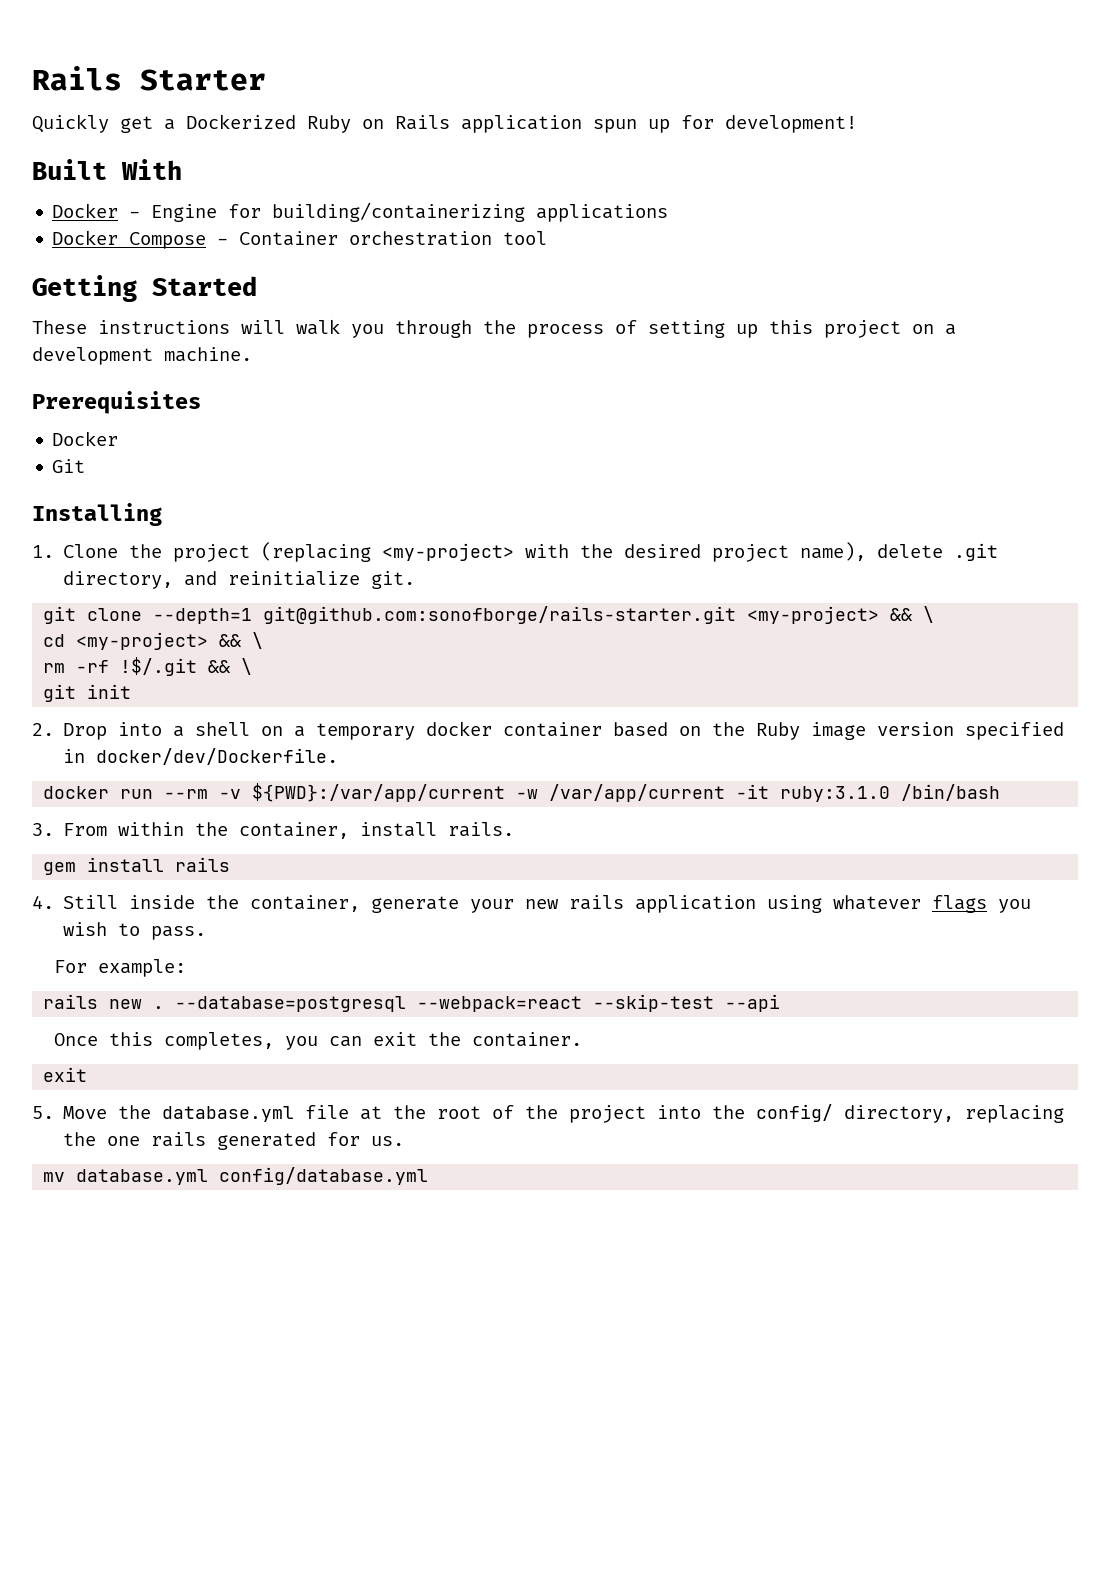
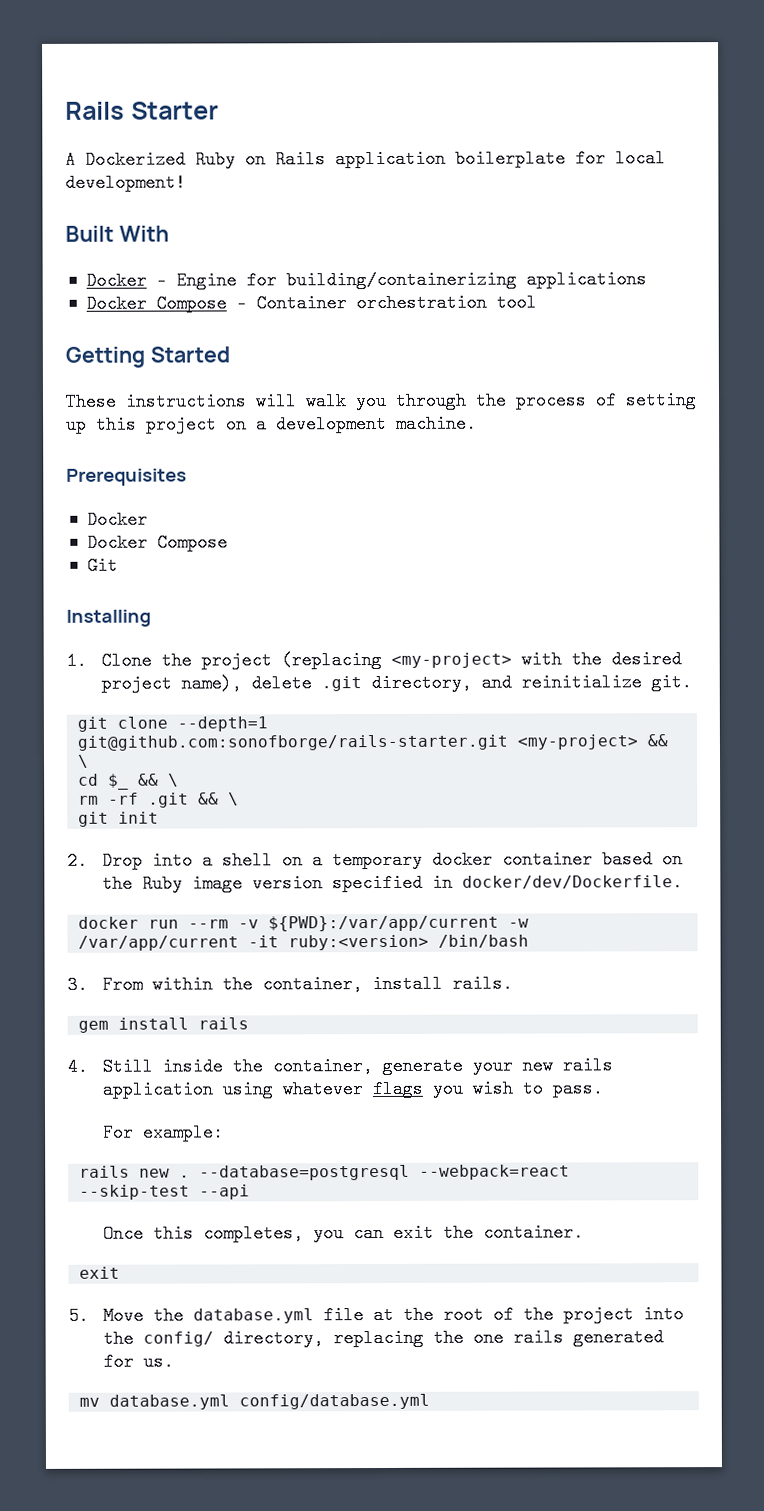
- Quickly get a Dockerized Ruby on Rails application spun up for development!
+ A Dockerized Ruby on Rails application boilerplate for local development!
  Prerequisites
  Docker
+ Docker Compose
- cd <my-project> && \
+ cd $_ && \
- rm -rf !$/.git && \
+ rm -rf .git && \
- docker run --rm -v ${PWD}:/var/app/current -w /var/app/current -it ruby:3.1.0 /bin/bash
+ docker run --rm -v ${PWD}:/var/app/current -w /var/app/current -it ruby:<version> /bin/bash

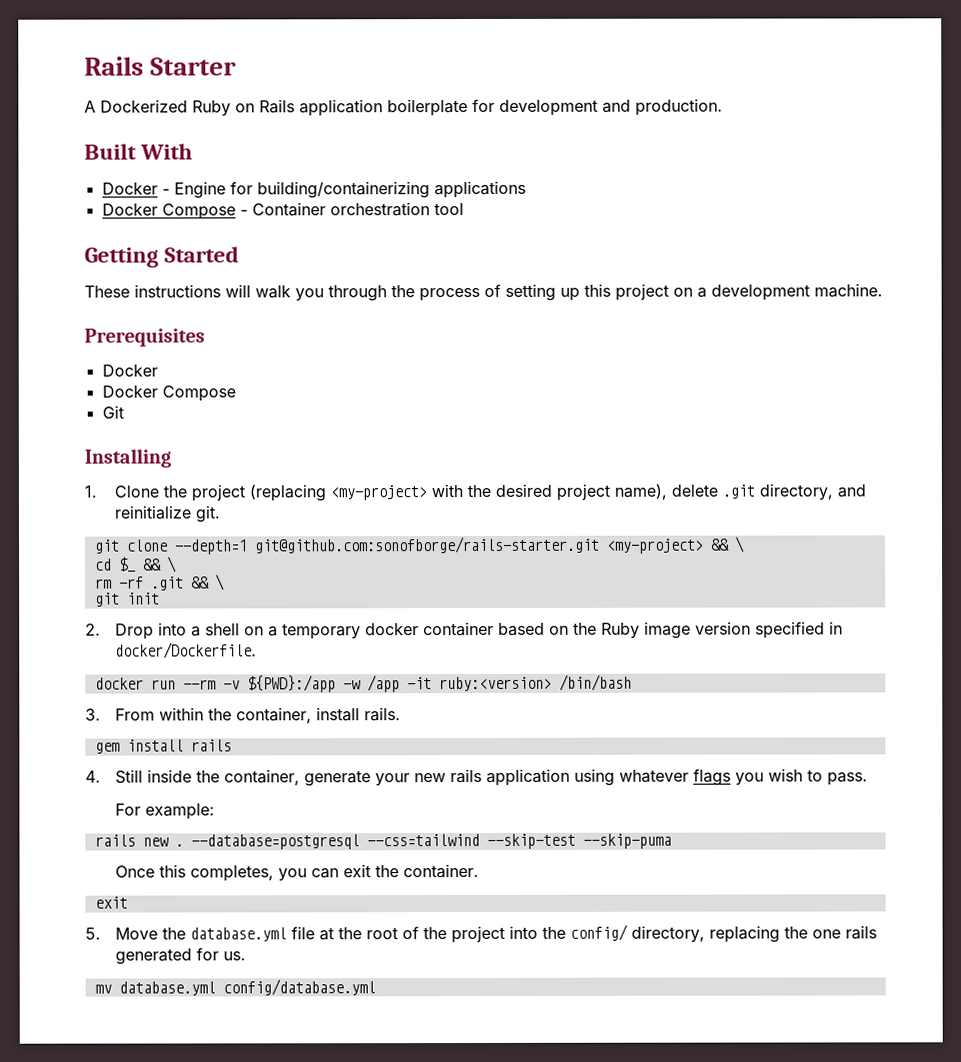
- A Dockerized Ruby on Rails application boilerplate for local development!
+ A Dockerized Ruby on Rails application boilerplate for development and production.
- 2. Drop into a shell on a temporary docker container based on the Ruby image version specified in docker/dev/Dockerfile.
+ 2. Drop into a shell on a temporary docker container based on the Ruby image version specified in docker/Dockerfile.
- docker run --rm -v ${PWD}:/var/app/current -w /var/app/current -it ruby:<version> /bin/bash
+ docker run --rm -v ${PWD}:/app -w /app -it ruby:<version> /bin/bash
- --database=postgresql --webpack=react --skip-test --api
+ --database=postgresql --css=tailwind --skip-test --skip-puma

